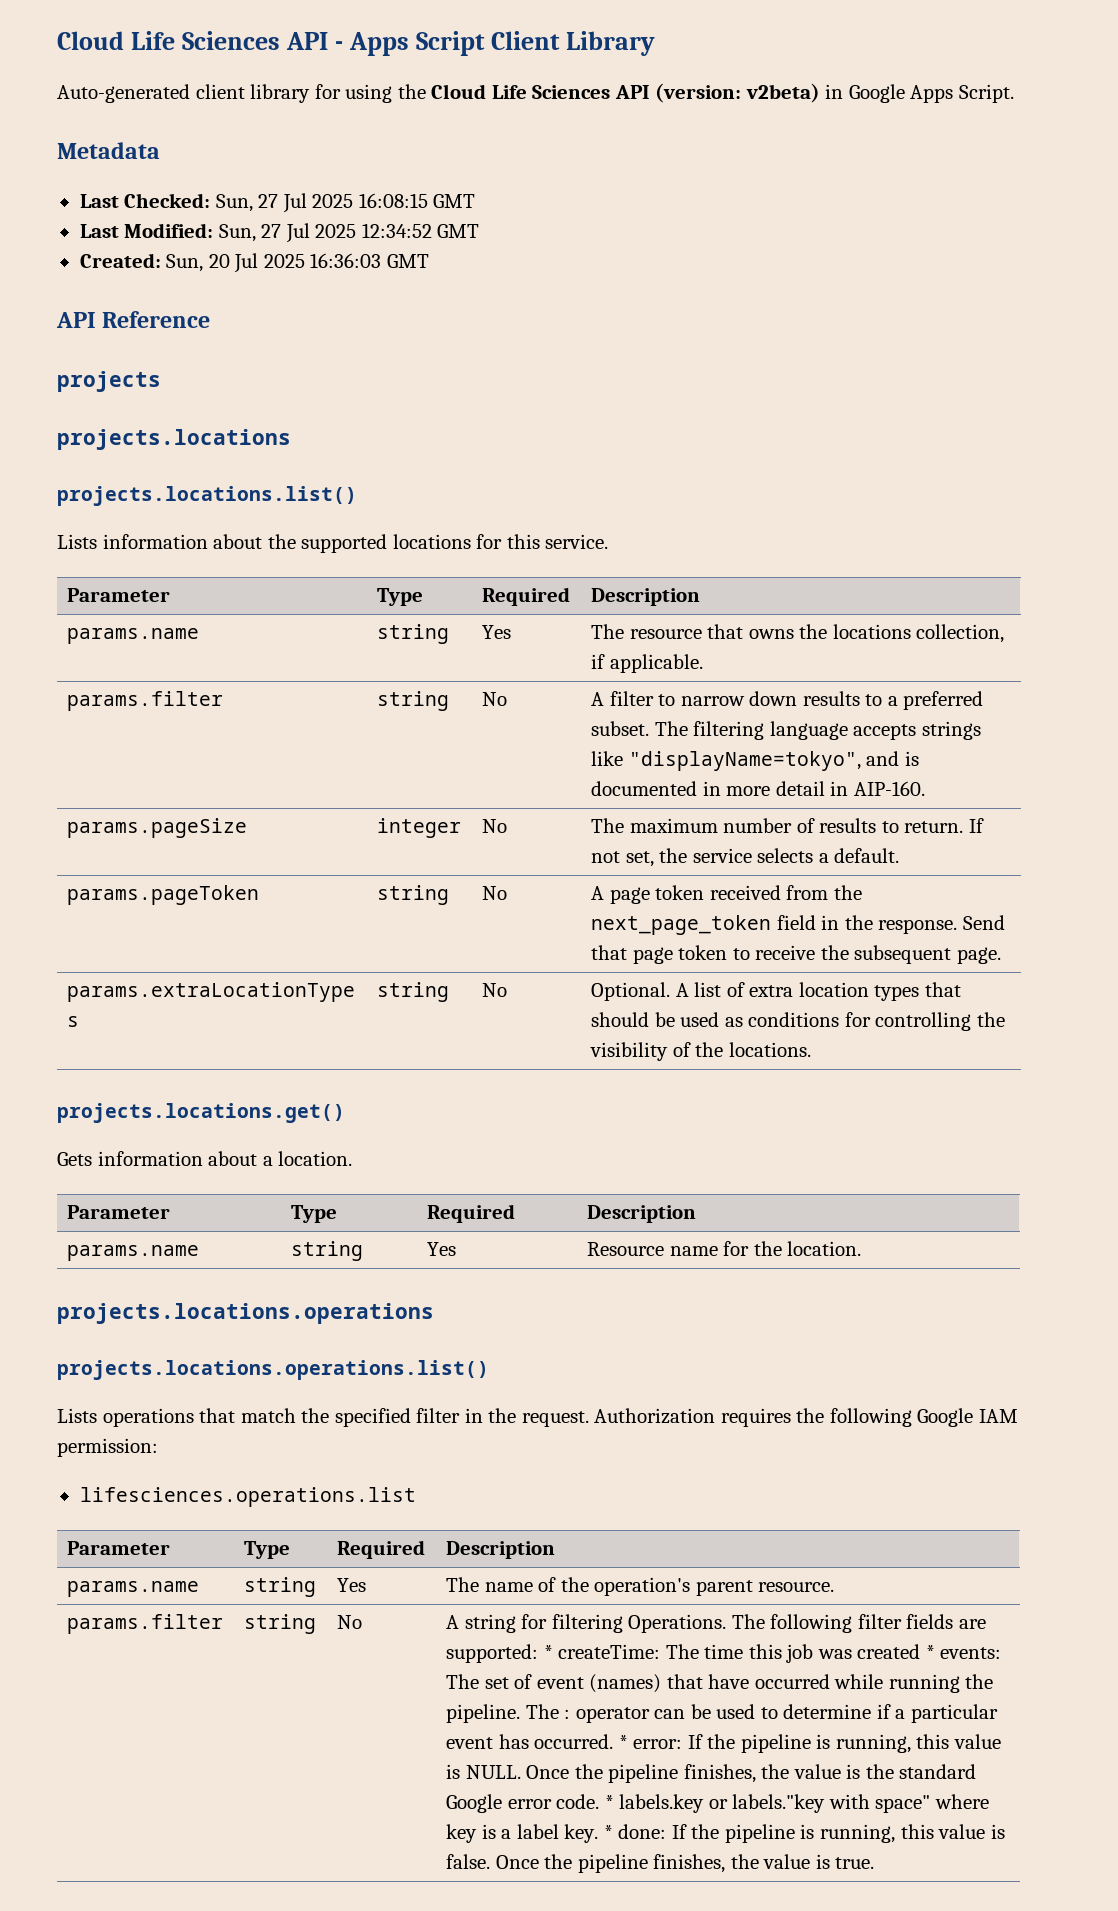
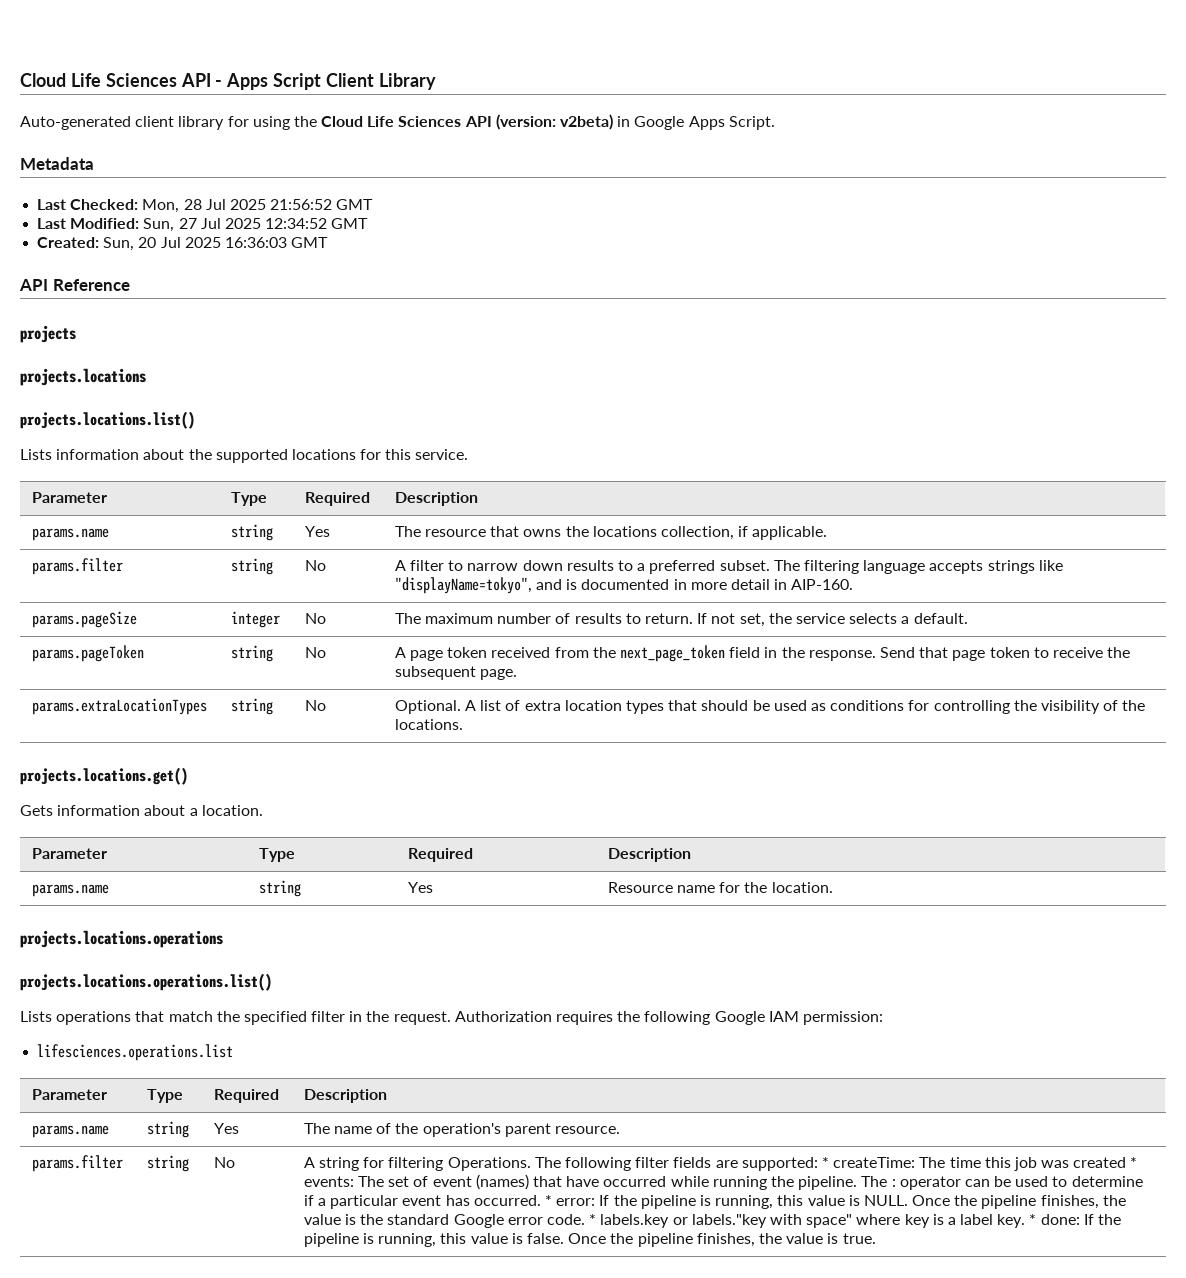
- Last Checked: Sun, 27 Jul 2025 16:08:15 GMT
+ Last Checked: Mon, 28 Jul 2025 21:56:52 GMT

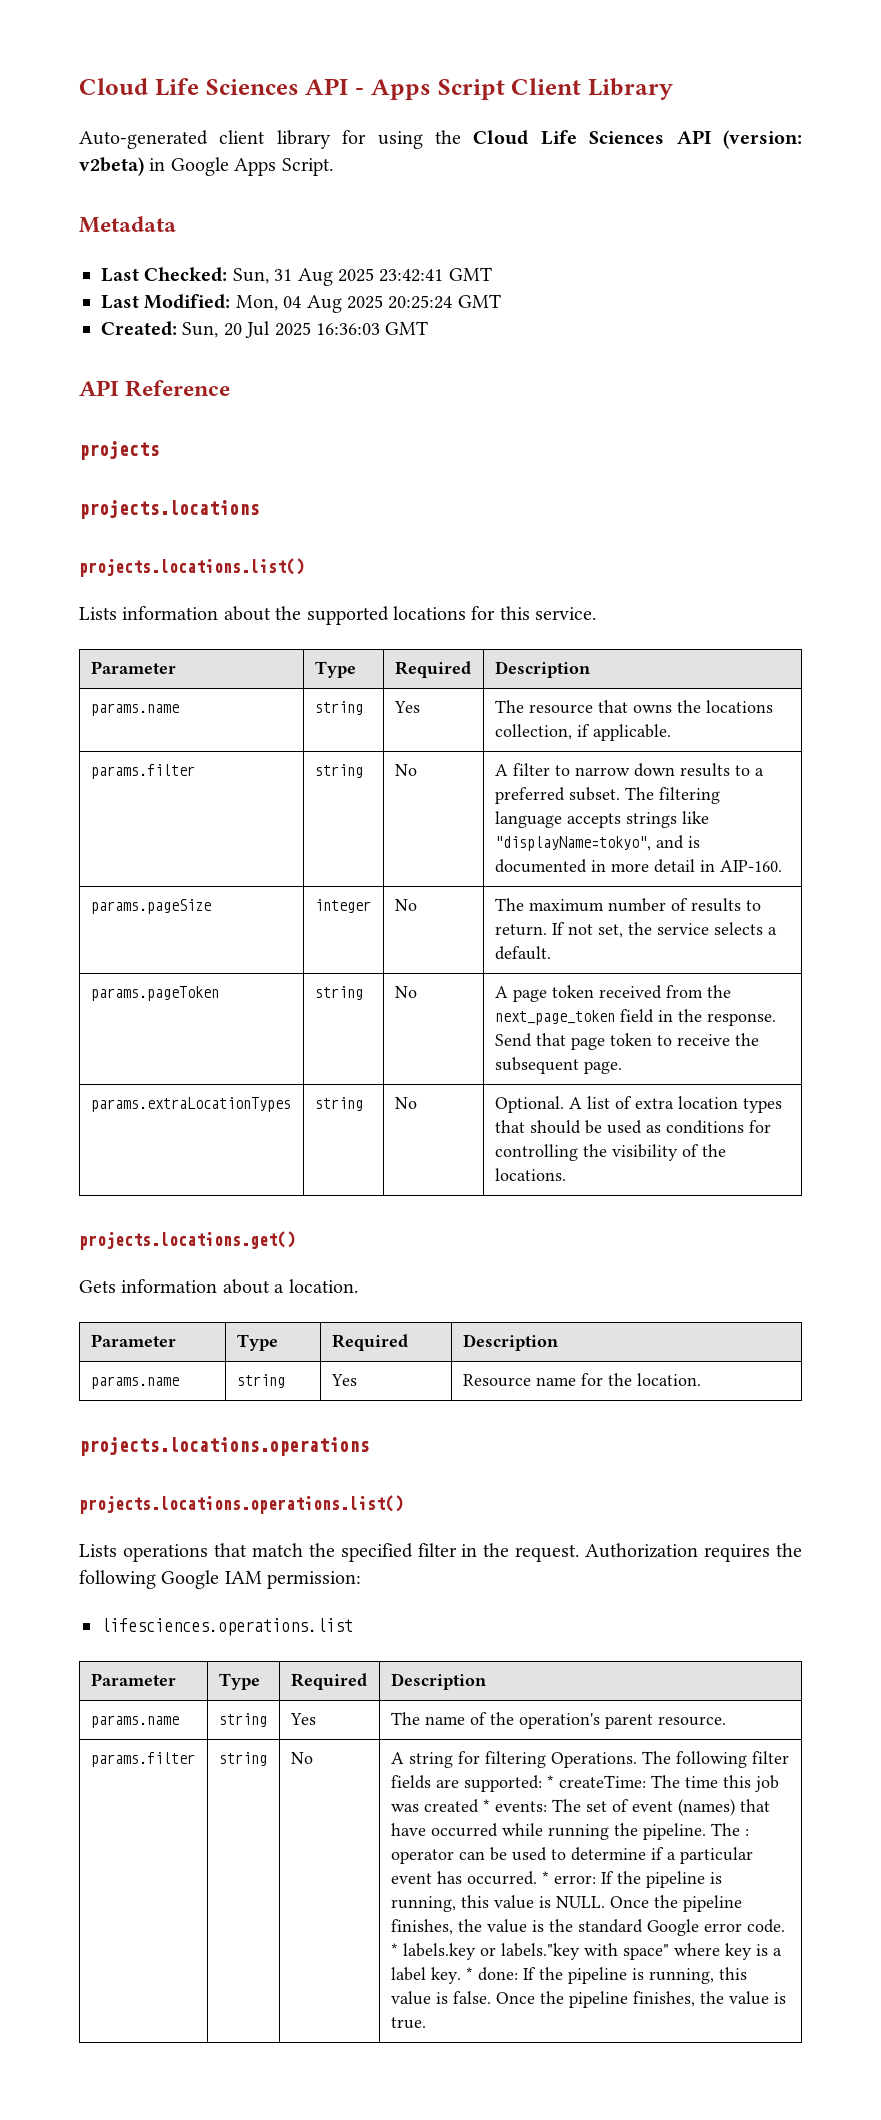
- Last Checked: Mon, 28 Jul 2025 21:56:52 GMT
- Last Modified: Sun, 27 Jul 2025 12:34:52 GMT
+ Last Checked: Sun, 31 Aug 2025 23:42:41 GMT
+ Last Modified: Mon, 04 Aug 2025 20:25:24 GMT

